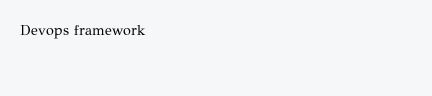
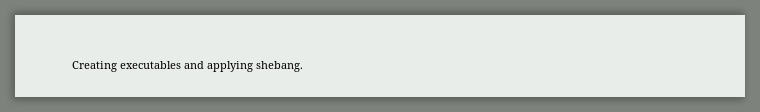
- Devops framework
+ Creating executables and applying shebang.

